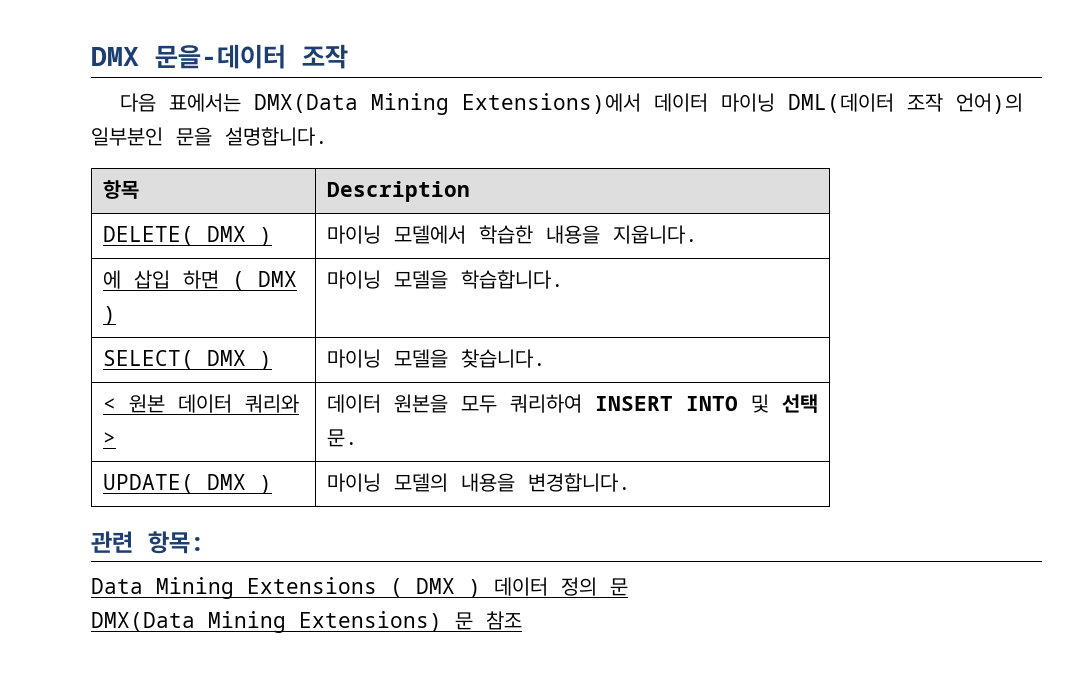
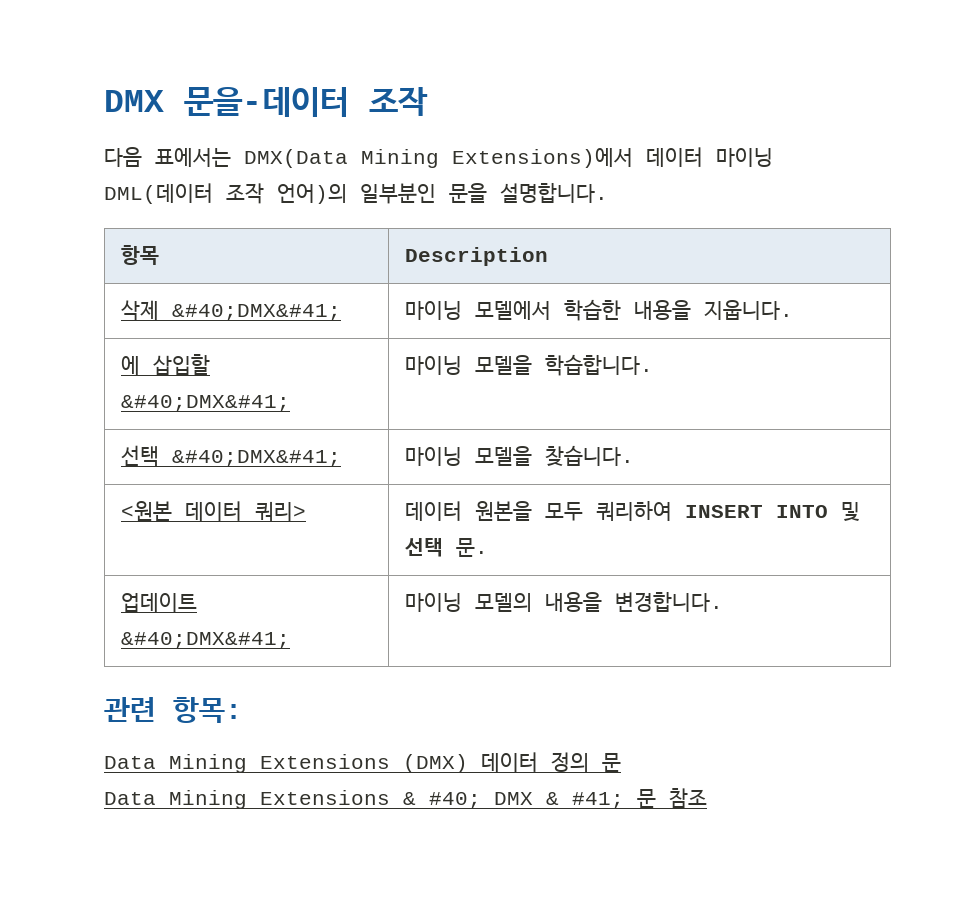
- DELETE( DMX ) | 마이닝 모델에서 학습한 내용을 지웁니다.
+ 삭제 &#40;DMX&#41; | 마이닝 모델에서 학습한 내용을 지웁니다.
- 에 삽입 하면 ( DMX ) | 마이닝 모델을 학습합니다.
+ 에 삽입할 &#40;DMX&#41; | 마이닝 모델을 학습합니다.
- SELECT( DMX ) | 마이닝 모델을 찾습니다.
+ 선택 &#40;DMX&#41; | 마이닝 모델을 찾습니다.
- < 원본 데이터 쿼리와 > | 데이터 원본을 모두 쿼리하여 INSERT INTO 및 선택 문.
+ <원본 데이터 쿼리> | 데이터 원본을 모두 쿼리하여 INSERT INTO 및 선택 문.
- UPDATE( DMX ) | 마이닝 모델의 내용을 변경합니다.
+ 업데이트 &#40;DMX&#41; | 마이닝 모델의 내용을 변경합니다.
- Data Mining Extensions ( DMX ) 데이터 정의 문
+ Data Mining Extensions (DMX) 데이터 정의 문
- DMX(Data Mining Extensions) 문 참조
+ Data Mining Extensions & #40; DMX & #41; 문 참조

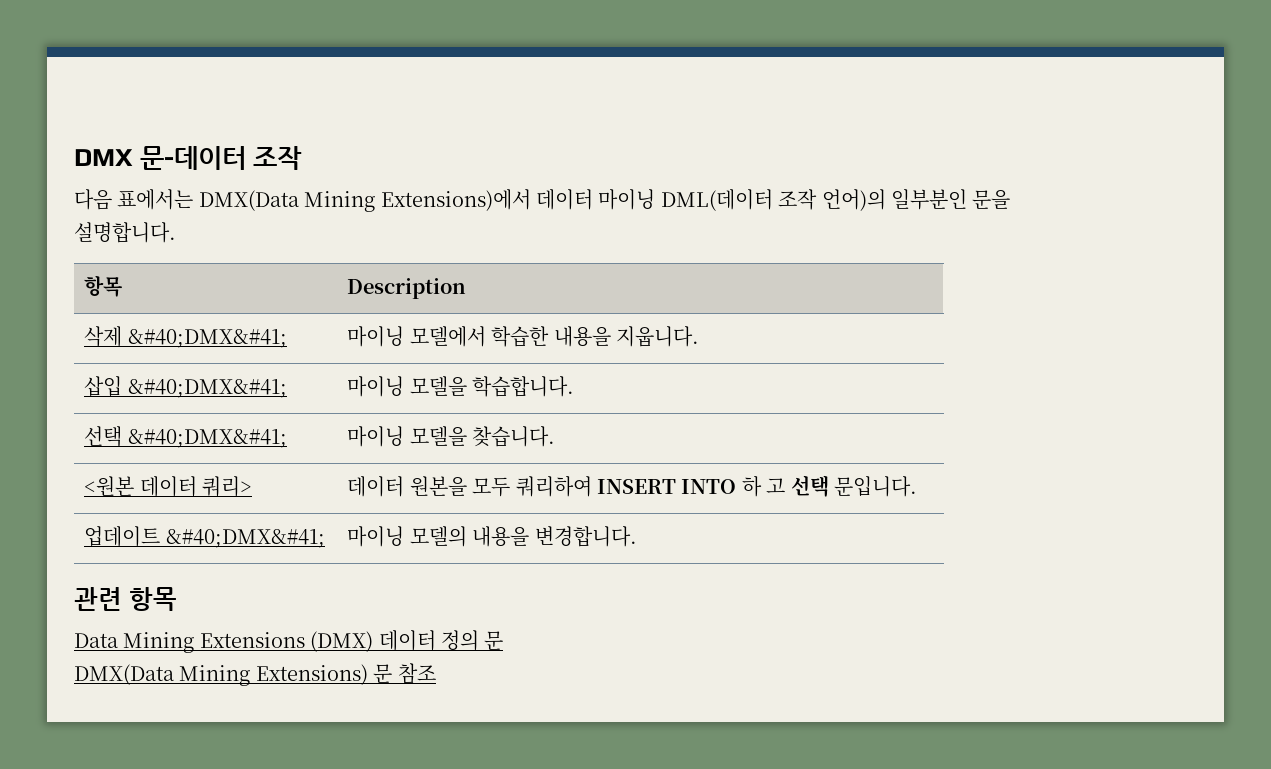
- DMX 문을-데이터 조작
+ DMX 문-데이터 조작
- 에 삽입할 &#40;DMX&#41; | 마이닝 모델을 학습합니다.
+ 삽입 &#40;DMX&#41; | 마이닝 모델을 학습합니다.
- <원본 데이터 쿼리> | 데이터 원본을 모두 쿼리하여 INSERT INTO 및 선택 문.
+ <원본 데이터 쿼리> | 데이터 원본을 모두 쿼리하여 INSERT INTO 하 고 선택 문입니다.
- 관련 항목:
+ 관련 항목
- Data Mining Extensions & #40; DMX & #41; 문 참조
+ DMX(Data Mining Extensions) 문 참조

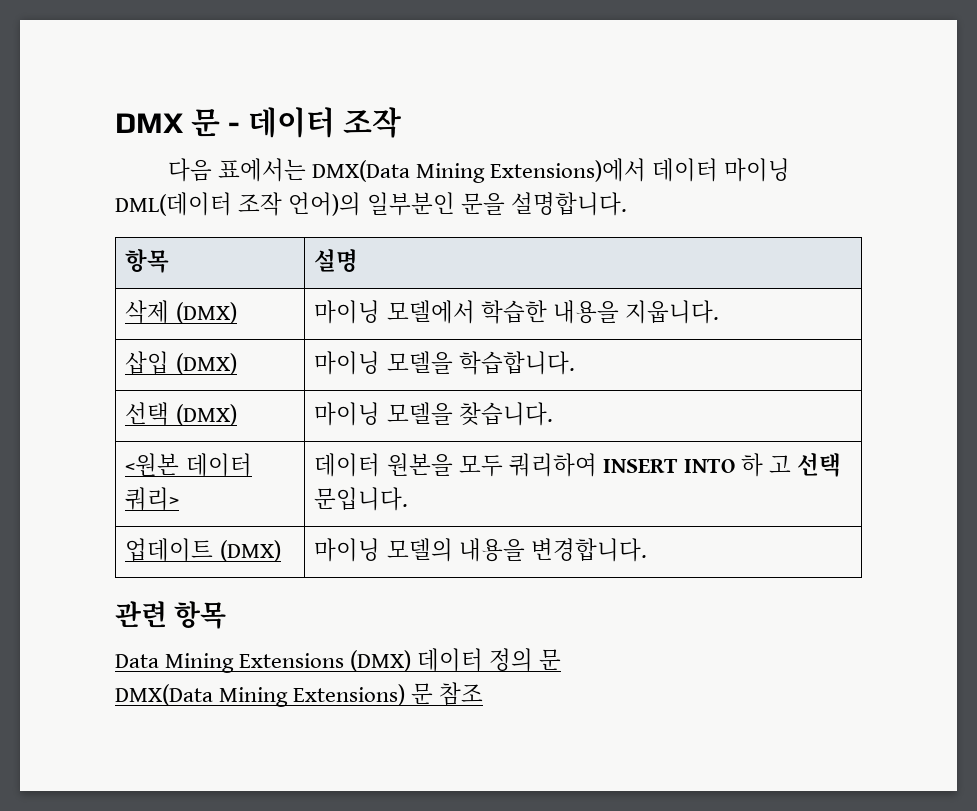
- DMX 문-데이터 조작
+ DMX 문 - 데이터 조작
- 항목 | Description
+ 항목 | 설명
- 삭제 &#40;DMX&#41; | 마이닝 모델에서 학습한 내용을 지웁니다.
+ 삭제 (DMX) | 마이닝 모델에서 학습한 내용을 지웁니다.
- 삽입 &#40;DMX&#41; | 마이닝 모델을 학습합니다.
+ 삽입 (DMX) | 마이닝 모델을 학습합니다.
- 선택 &#40;DMX&#41; | 마이닝 모델을 찾습니다.
+ 선택 (DMX) | 마이닝 모델을 찾습니다.
- 업데이트 &#40;DMX&#41; | 마이닝 모델의 내용을 변경합니다.
+ 업데이트 (DMX) | 마이닝 모델의 내용을 변경합니다.

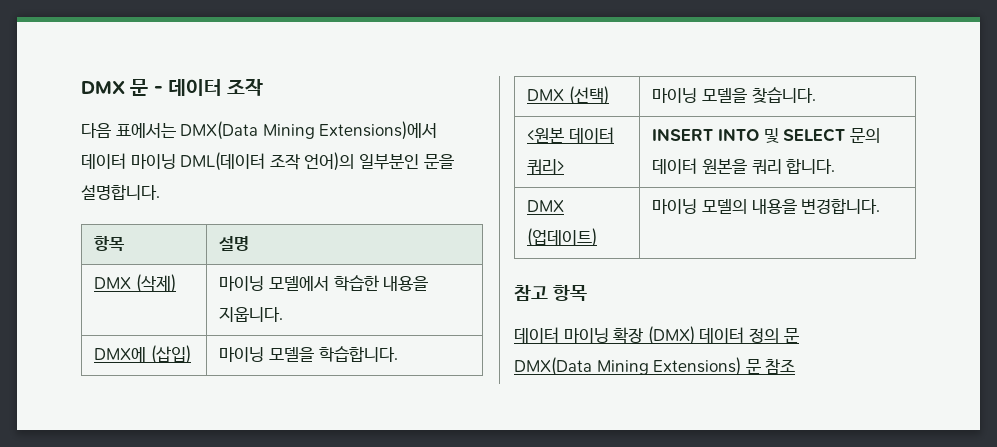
- 삭제 (DMX) | 마이닝 모델에서 학습한 내용을 지웁니다.
+ DMX (삭제) | 마이닝 모델에서 학습한 내용을 지웁니다.
- 삽입 (DMX) | 마이닝 모델을 학습합니다.
+ DMX에 (삽입) | 마이닝 모델을 학습합니다.
- 선택 (DMX) | 마이닝 모델을 찾습니다.
+ DMX (선택) | 마이닝 모델을 찾습니다.
- <원본 데이터 쿼리> | 데이터 원본을 모두 쿼리하여 INSERT INTO 하 고 선택 문입니다.
- 업데이트 (DMX) | 마이닝 모델의 내용을 변경합니다.
+ <원본 데이터 쿼리> | INSERT INTO 및 SELECT 문의 데이터 원본을 쿼리 합니다.
+ DMX (업데이트) | 마이닝 모델의 내용을 변경합니다.
- 관련 항목
+ 참고 항목
- Data Mining Extensions (DMX) 데이터 정의 문
+ 데이터 마이닝 확장 (DMX) 데이터 정의 문

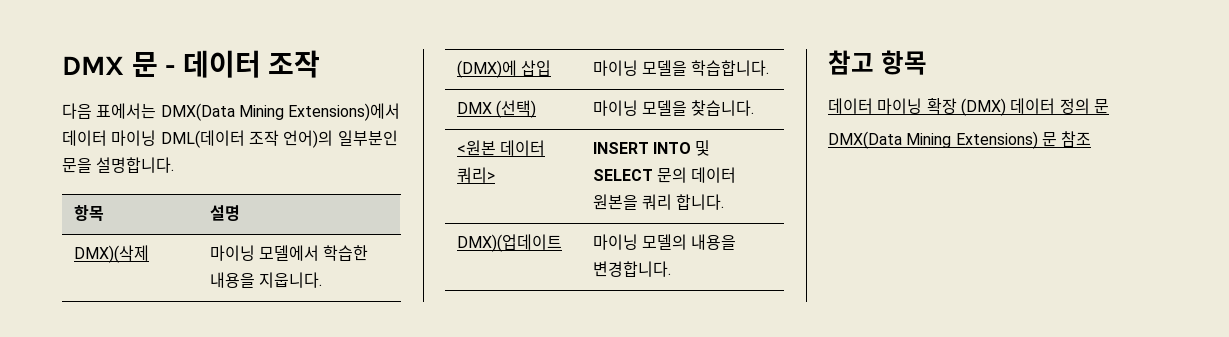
- DMX (삭제) | 마이닝 모델에서 학습한 내용을 지웁니다.
+ DMX)(삭제 | 마이닝 모델에서 학습한 내용을 지웁니다.
- DMX에 (삽입) | 마이닝 모델을 학습합니다.
+ (DMX)에 삽입 | 마이닝 모델을 학습합니다.
- DMX (업데이트) | 마이닝 모델의 내용을 변경합니다.
+ DMX)(업데이트 | 마이닝 모델의 내용을 변경합니다.

